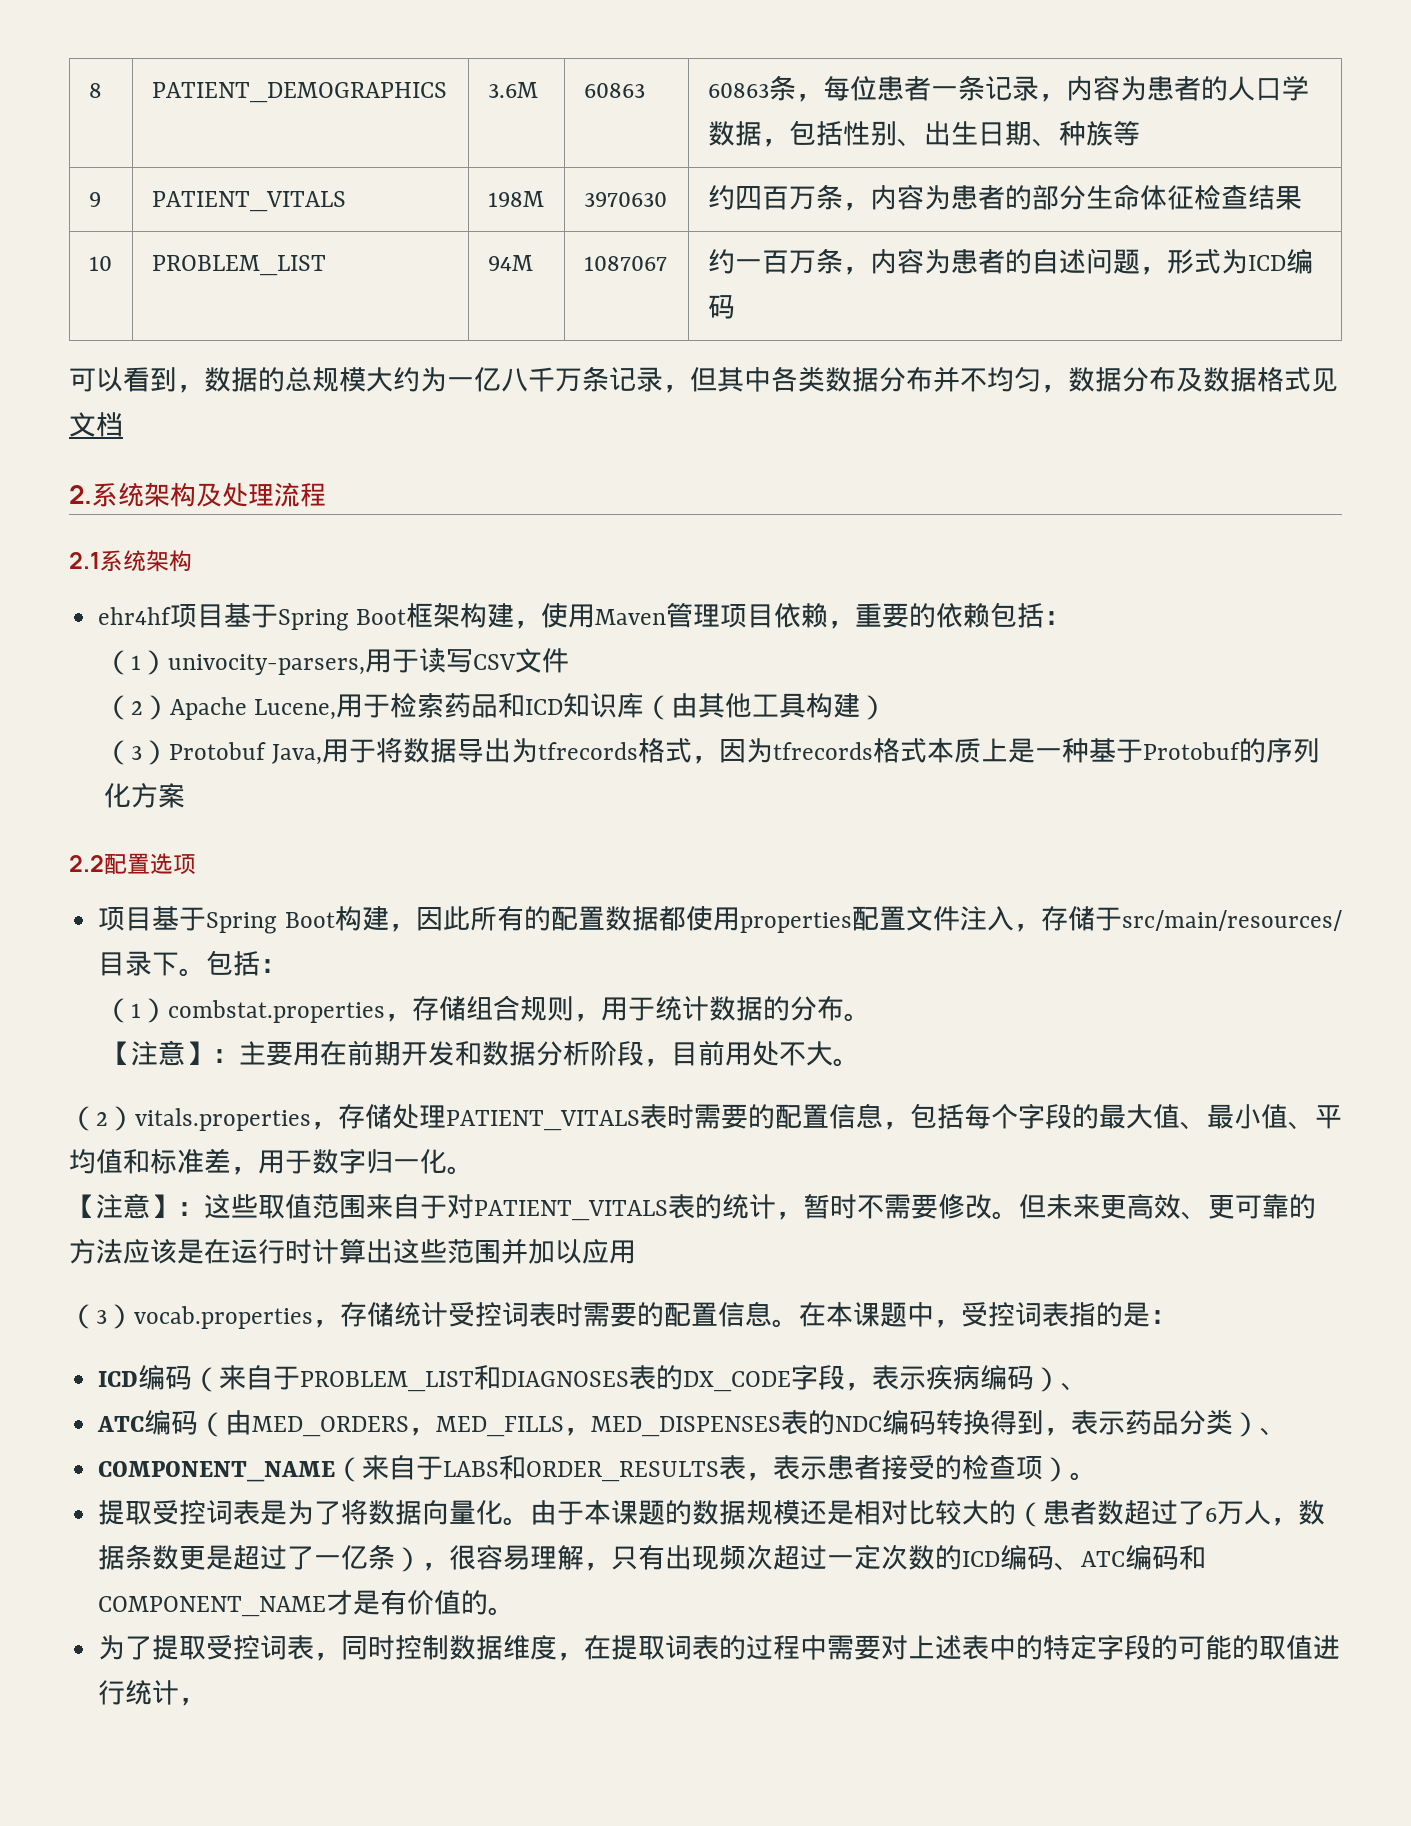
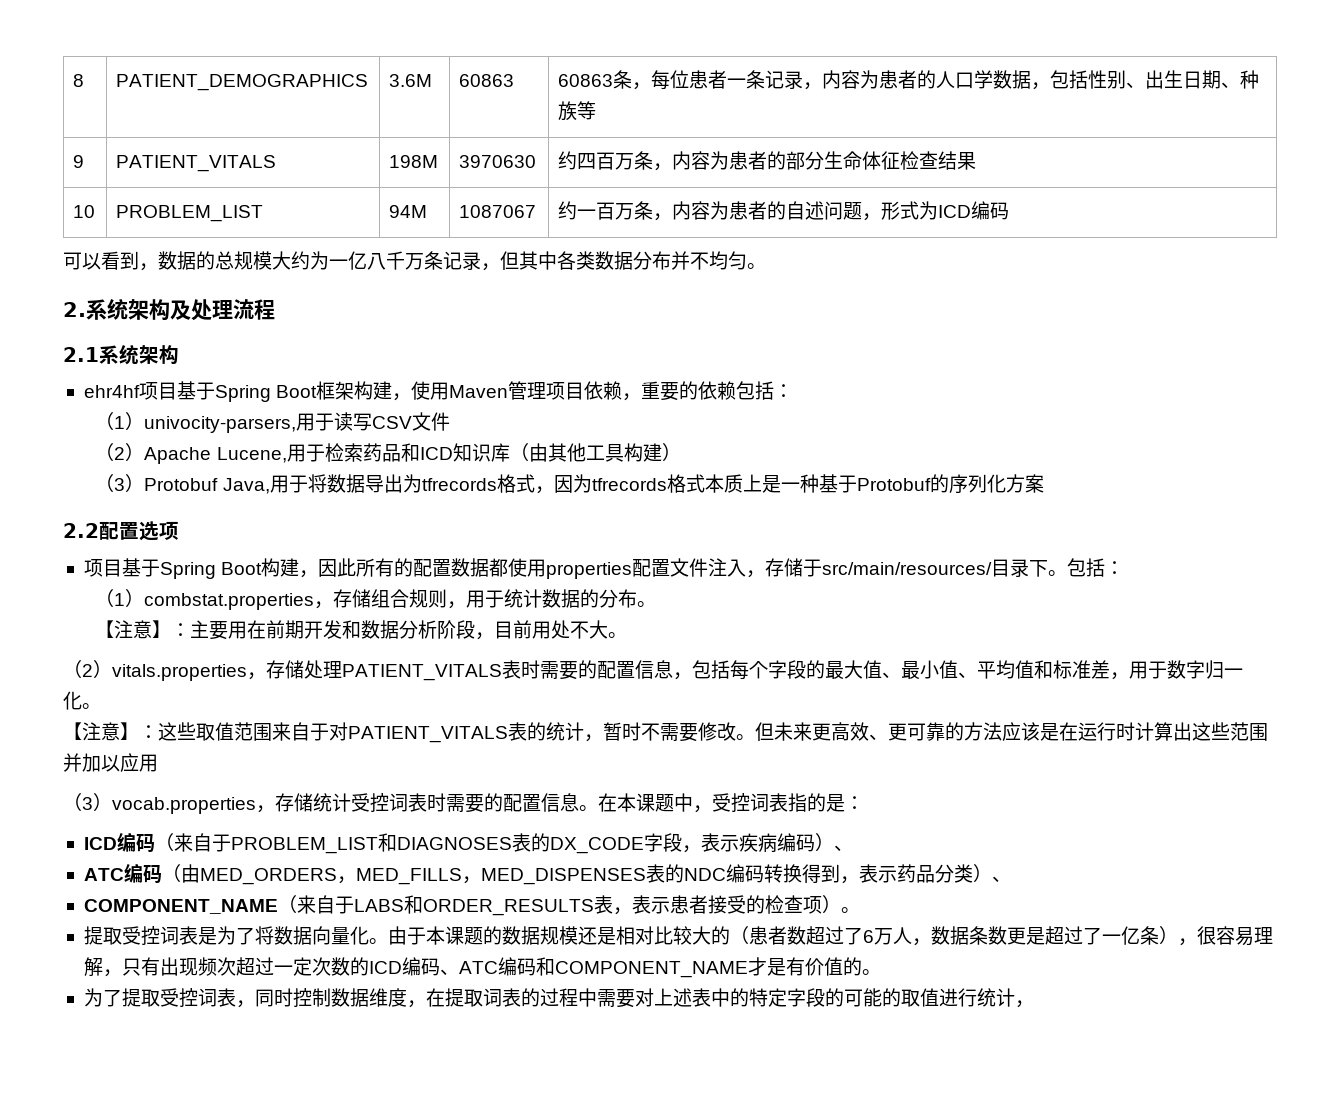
- 可以看到，数据的总规模大约为一亿八千万条记录，但其中各类数据分布并不均匀，数据分布及数据格式见文档
+ 可以看到，数据的总规模大约为一亿八千万条记录，但其中各类数据分布并不均匀。

